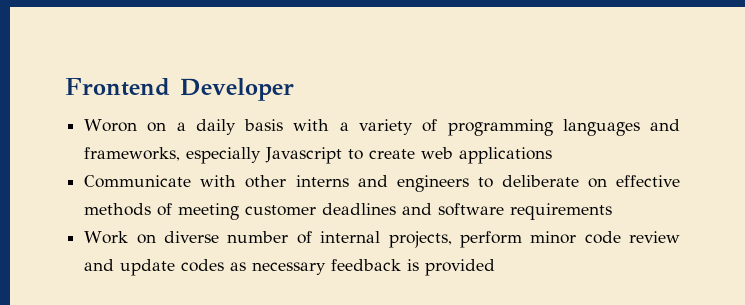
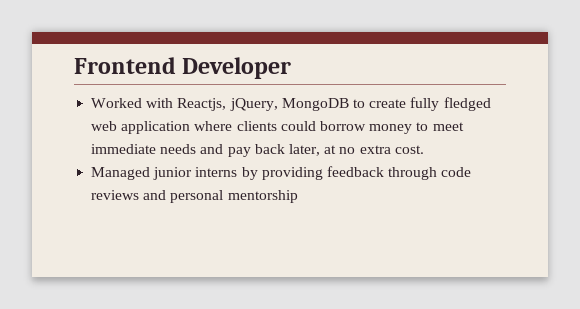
- Woron on a daily basis with a variety of programming languages and frameworks, especially Javascript to create web applications
- Communicate with other interns and engineers to deliberate on effective methods of meeting customer deadlines and software requirements
- Work on diverse number of internal projects, perform minor code review and update codes as necessary feedback is provided
+ Worked with Reactjs, jQuery, MongoDB to create fully fledged web application where clients could borrow money to meet immediate needs and pay back later, at no extra cost.
+ Managed junior interns by providing feedback through code reviews and personal mentorship

